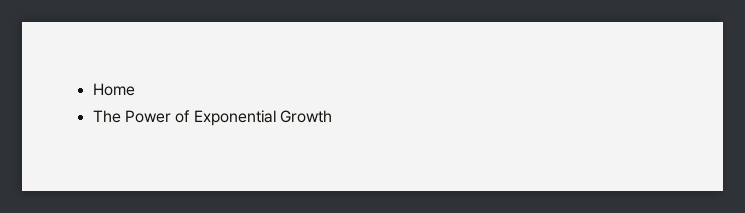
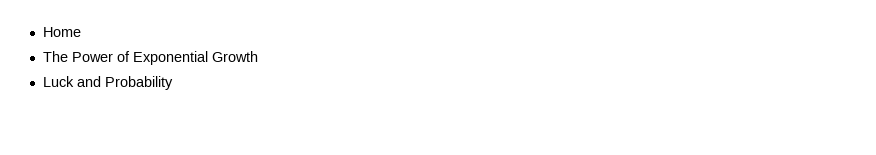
+ Luck and Probability

